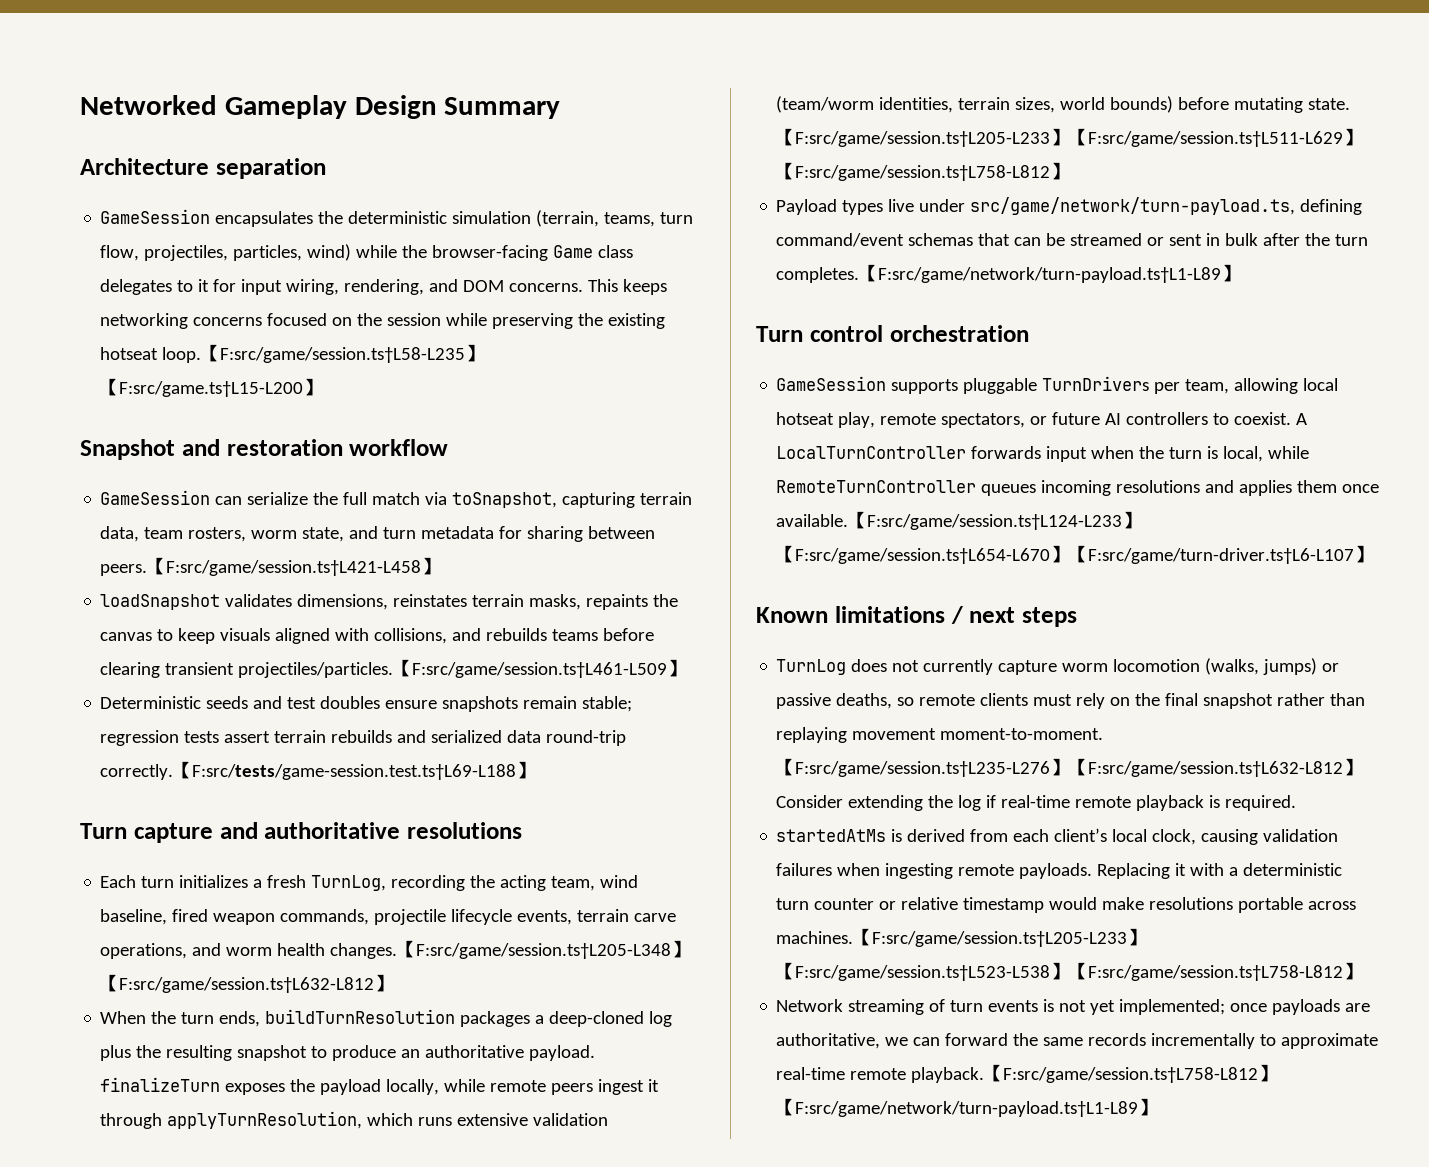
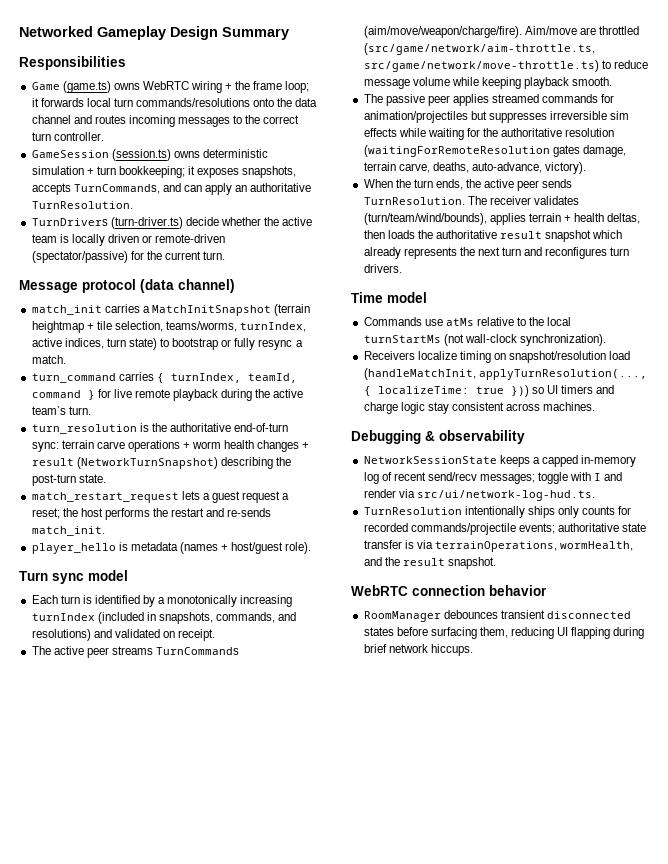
- Architecture separation
- GameSession encapsulates the deterministic simulation (terrain, teams, turn flow, projectiles, particles, wind) while the browser-facing Game class delegates to it for input wiring, rendering, and DOM concerns. This keeps networking concerns focused on the session while preserving the existing hotseat loop.【F:src/game/session.ts†L58-L235】【F:src/game.ts†L15-L200】
- Snapshot and restoration workflow
- GameSession can serialize the full match via toSnapshot, capturing terrain data, team rosters, worm state, and turn metadata for sharing between peers.【F:src/game/session.ts†L421-L458】
- loadSnapshot validates dimensions, reinstates terrain masks, repaints the canvas to keep visuals aligned with collisions, and rebuilds teams before clearing transient projectiles/particles.【F:src/game/session.ts†L461-L509】
- Deterministic seeds and test doubles ensure snapshots remain stable; regression tests assert terrain rebuilds and serialized data round-trip correctly.【F:src/tests/game-session.test.ts†L69-L188】
- Turn capture and authoritative resolutions
- Each turn initializes a fresh TurnLog, recording the acting team, wind baseline, fired weapon commands, projectile lifecycle events, terrain carve operations, and worm health changes.【F:src/game/session.ts†L205-L348】【F:src/game/session.ts†L632-L812】
- When the turn ends, buildTurnResolution packages a deep-cloned log plus the resulting snapshot to produce an authoritative payload. finalizeTurn exposes the payload locally, while remote peers ingest it through applyTurnResolution, which runs extensive validation (team/worm identities, terrain sizes, world bounds) before mutating state.【F:src/game/session.ts†L205-L233】【F:src/game/session.ts†L511-L629】【F:src/game/session.ts†L758-L812】
- Payload types live under src/game/network/turn-payload.ts, defining command/event schemas that can be streamed or sent in bulk after the turn completes.【F:src/game/network/turn-payload.ts†L1-L89】
- Turn control orchestration
- GameSession supports pluggable TurnDrivers per team, allowing local hotseat play, remote spectators, or future AI controllers to coexist. A LocalTurnController forwards input when the turn is local, while RemoteTurnController queues incoming resolutions and applies them once available.【F:src/game/session.ts†L124-L233】【F:src/game/session.ts†L654-L670】【F:src/game/turn-driver.ts†L6-L107】
- Known limitations / next steps
- TurnLog does not currently capture worm locomotion (walks, jumps) or passive deaths, so remote clients must rely on the final snapshot rather than replaying movement moment-to-moment.【F:src/game/session.ts†L235-L276】【F:src/game/session.ts†L632-L812】Consider extending the log if real-time remote playback is required.
- startedAtMs is derived from each client’s local clock, causing validation failures when ingesting remote payloads. Replacing it with a deterministic turn counter or relative timestamp would make resolutions portable across machines.【F:src/game/session.ts†L205-L233】【F:src/game/session.ts†L523-L538】【F:src/game/session.ts†L758-L812】
- Network streaming of turn events is not yet implemented; once payloads are authoritative, we can forward the same records incrementally to approximate real-time remote playback.【F:src/game/session.ts†L758-L812】【F:src/game/network/turn-payload.ts†L1-L89】
+ Responsibilities
+ Game (game.ts) owns WebRTC wiring + the frame loop; it forwards local turn commands/resolutions onto the data channel and routes incoming messages to the correct turn controller.
+ GameSession (session.ts) owns deterministic simulation + turn bookkeeping; it exposes snapshots, accepts TurnCommands, and can apply an authoritative TurnResolution.
+ TurnDrivers (turn-driver.ts) decide whether the active team is locally driven or remote-driven (spectator/passive) for the current turn.
+ Message protocol (data channel)
+ match_init carries a MatchInitSnapshot (terrain heightmap + tile selection, teams/worms, turnIndex, active indices, turn state) to bootstrap or fully resync a match.
+ turn_command carries { turnIndex, teamId, command } for live remote playback during the active team’s turn.
+ turn_resolution is the authoritative end-of-turn sync: terrain carve operations + worm health changes + result (NetworkTurnSnapshot) describing the post-turn state.
+ match_restart_request lets a guest request a reset; the host performs the restart and re-sends match_init.
+ player_hello is metadata (names + host/guest role).
+ Turn sync model
+ Each turn is identified by a monotonically increasing turnIndex (included in snapshots, commands, and resolutions) and validated on receipt.
+ The active peer streams TurnCommands (aim/move/weapon/charge/fire). Aim/move are throttled (src/game/network/aim-throttle.ts, src/game/network/move-throttle.ts) to reduce message volume while keeping playback smooth.
+ The passive peer applies streamed commands for animation/projectiles but suppresses irreversible sim effects while waiting for the authoritative resolution (waitingForRemoteResolution gates damage, terrain carve, deaths, auto-advance, victory).
+ When the turn ends, the active peer sends TurnResolution. The receiver validates (turn/team/wind/bounds), applies terrain + health deltas, then loads the authoritative result snapshot which already represents the next turn and reconfigures turn drivers.
+ Time model
+ Commands use atMs relative to the local turnStartMs (not wall-clock synchronization).
+ Receivers localize timing on snapshot/resolution load (handleMatchInit, applyTurnResolution(..., { localizeTime: true })) so UI timers and charge logic stay consistent across machines.
+ Debugging & observability
+ NetworkSessionState keeps a capped in-memory log of recent send/recv messages; toggle with I and render via src/ui/network-log-hud.ts.
+ TurnResolution intentionally ships only counts for recorded commands/projectile events; authoritative state transfer is via terrainOperations, wormHealth, and the result snapshot.
+ WebRTC connection behavior
+ RoomManager debounces transient disconnected states before surfacing them, reducing UI flapping during brief network hiccups.

